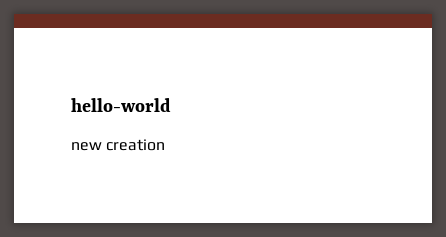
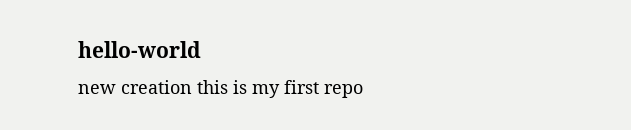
- new creation
+ new creation this is my first repo

